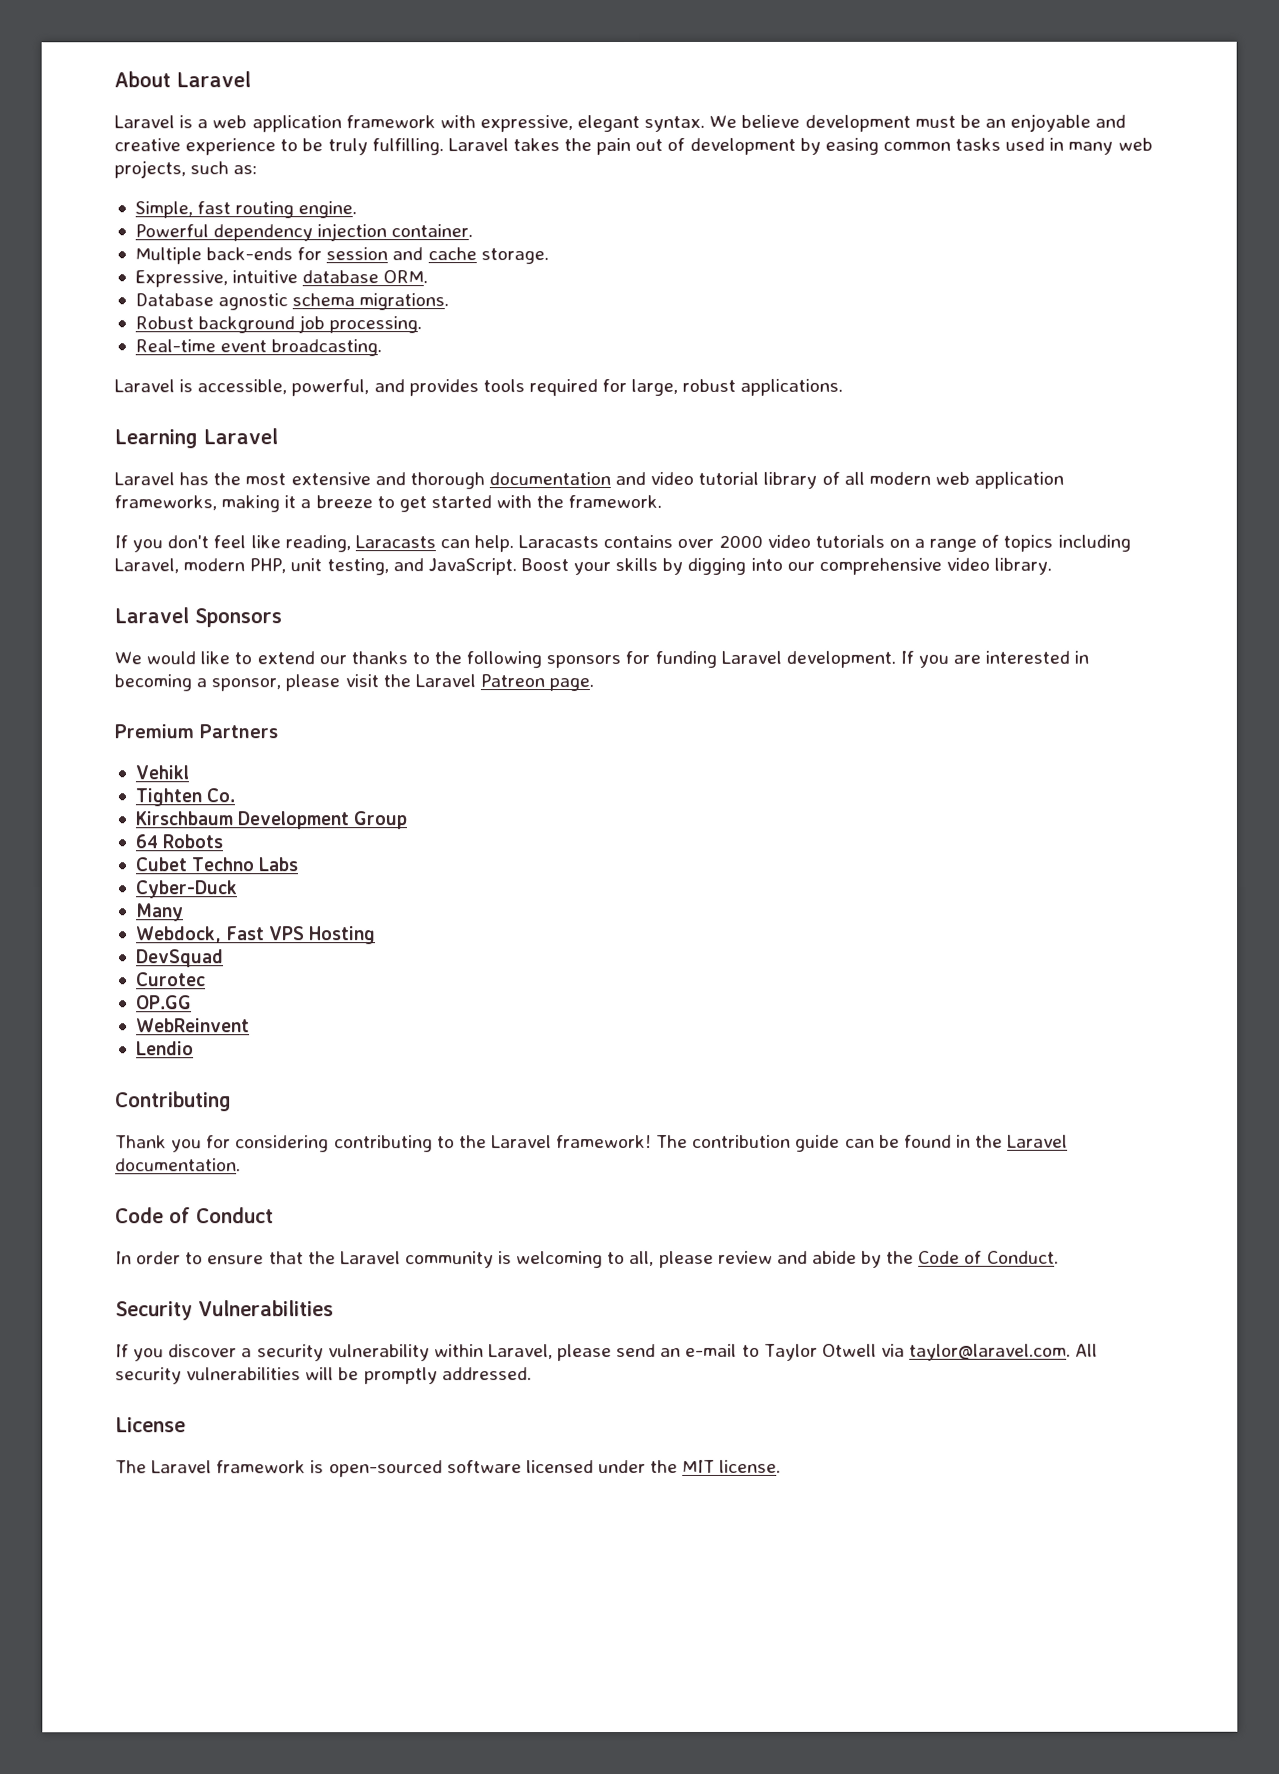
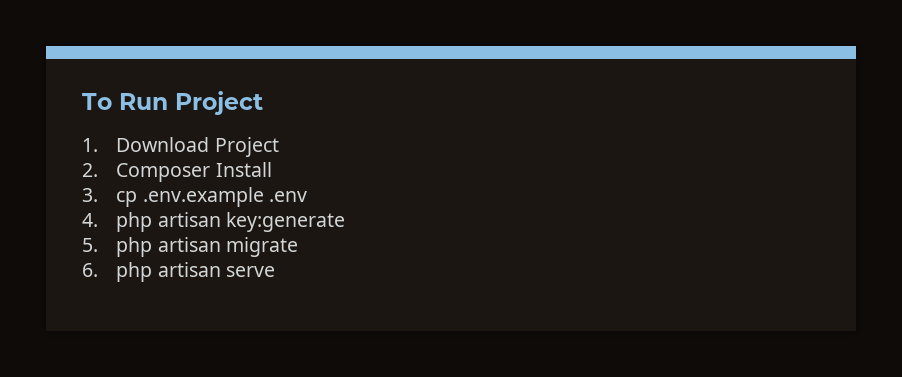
- About Laravel
- Laravel is a web application framework with expressive, elegant syntax. We believe development must be an enjoyable and creative experience to be truly fulfilling. Laravel takes the pain out of development by easing common tasks used in many web projects, such as:
- Simple, fast routing engine.
- Powerful dependency injection container.
- Multiple back-ends for session and cache storage.
- Expressive, intuitive database ORM.
- Database agnostic schema migrations.
- Robust background job processing.
- Real-time event broadcasting.
- Laravel is accessible, powerful, and provides tools required for large, robust applications.
- Learning Laravel
- Laravel has the most extensive and thorough documentation and video tutorial library of all modern web application frameworks, making it a breeze to get started with the framework.
- If you don't feel like reading, Laracasts can help. Laracasts contains over 2000 video tutorials on a range of topics including Laravel, modern PHP, unit testing, and JavaScript. Boost your skills by digging into our comprehensive video library.
- Laravel Sponsors
- We would like to extend our thanks to the following sponsors for funding Laravel development. If you are interested in becoming a sponsor, please visit the Laravel Patreon page.
- Premium Partners
- Vehikl
- Tighten Co.
- Kirschbaum Development Group
- 64 Robots
- Cubet Techno Labs
- Cyber-Duck
- Many
- Webdock, Fast VPS Hosting
- DevSquad
- Curotec
- OP.GG
- WebReinvent
- Lendio
- Contributing
- Thank you for considering contributing to the Laravel framework! The contribution guide can be found in the Laravel documentation.
- Code of Conduct
- In order to ensure that the Laravel community is welcoming to all, please review and abide by the Code of Conduct.
- Security Vulnerabilities
- If you discover a security vulnerability within Laravel, please send an e-mail to Taylor Otwell via taylor@laravel.com. All security vulnerabilities will be promptly addressed.
- License
- The Laravel framework is open-sourced software licensed under the MIT license.
+ To Run Project
+ 1. Download Project
+ 2. Composer Install
+ 3. cp .env.example .env
+ 4. php artisan key:generate
+ 5. php artisan migrate
+ 6. php artisan serve

